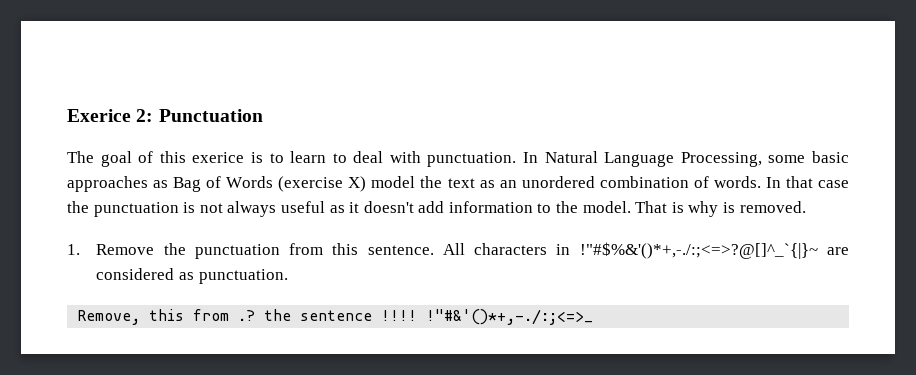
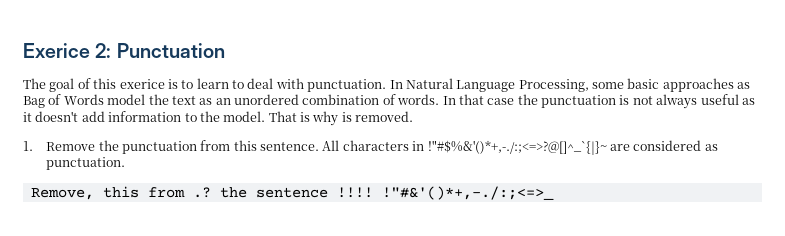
- In Natural Language Processing, some basic approaches as Bag of Words (exercise X) model the text as an unordered combination of words.
+ In Natural Language Processing, some basic approaches as Bag of Words model the text as an unordered combination of words.

